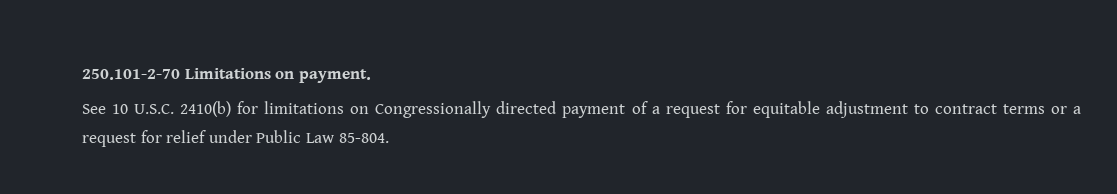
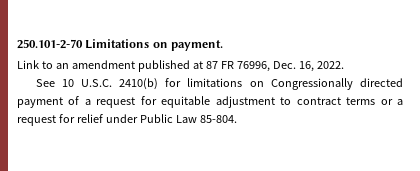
+ Link to an amendment published at 87 FR 76996, Dec. 16, 2022.

